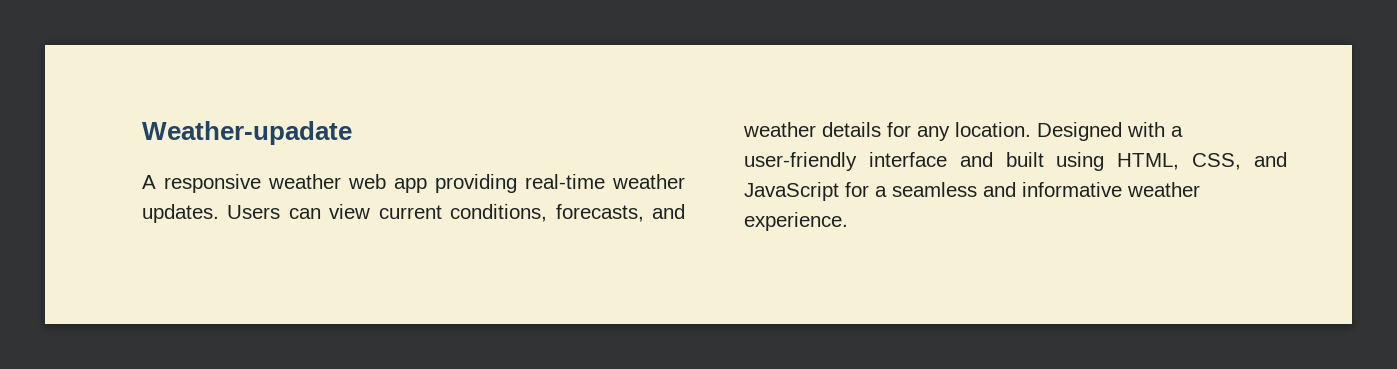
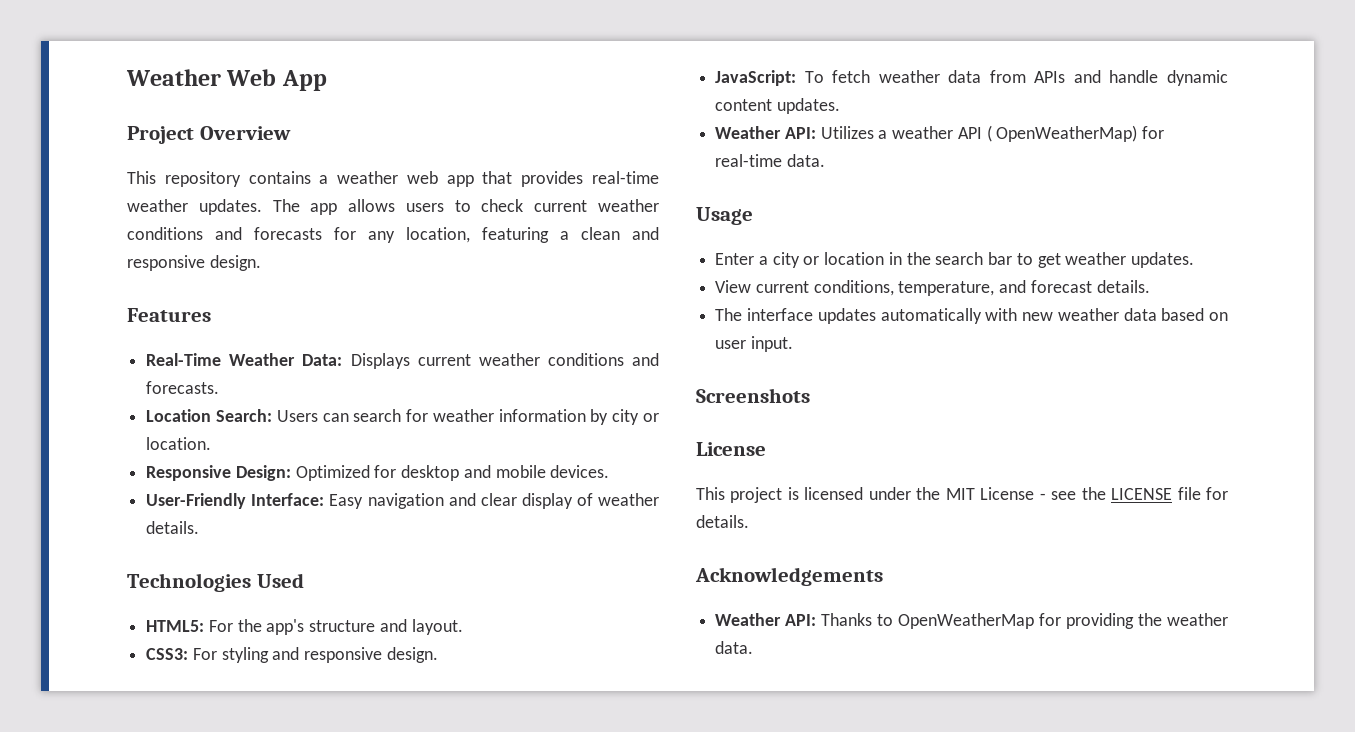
- Weather-upadate
- A responsive weather web app providing real-time weather updates.
+ Weather Web App
+ Project Overview
+ This repository contains a weather web app that provides real-time weather updates.
- Users can view current conditions, forecasts, and weather details for any location. Designed with a user-friendly interface and built using HTML, CSS, and JavaScript for a seamless and informative weather experience.
+ The app allows users to check current weather conditions and forecasts for any location, featuring a clean and responsive design.
+ Features
+ Real-Time Weather Data: Displays current weather conditions and forecasts.
+ Location Search: Users can search for weather information by city or location.
+ Responsive Design: Optimized for desktop and mobile devices.
+ User-Friendly Interface: Easy navigation and clear display of weather details.
+ Technologies Used
+ HTML5: For the app's structure and layout.
+ CSS3: For styling and responsive design.
+ JavaScript: To fetch weather data from APIs and handle dynamic content updates.
+ Weather API: Utilizes a weather API ( OpenWeatherMap) for real-time data.
+ Usage
+ Enter a city or location in the search bar to get weather updates.
+ View current conditions, temperature, and forecast details.
+ The interface updates automatically with new weather data based on user input.
+ Screenshots
+ License
+ This project is licensed under the MIT License - see the LICENSE file for details.
+ Acknowledgements
+ Weather API: Thanks to OpenWeatherMap for providing the weather data.

